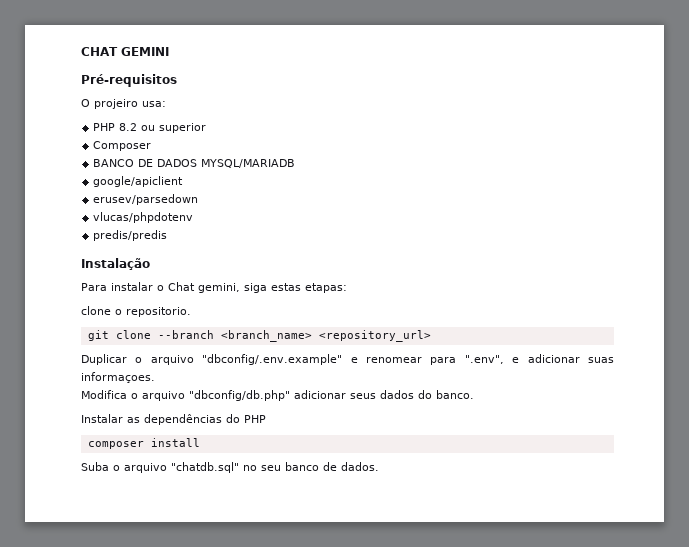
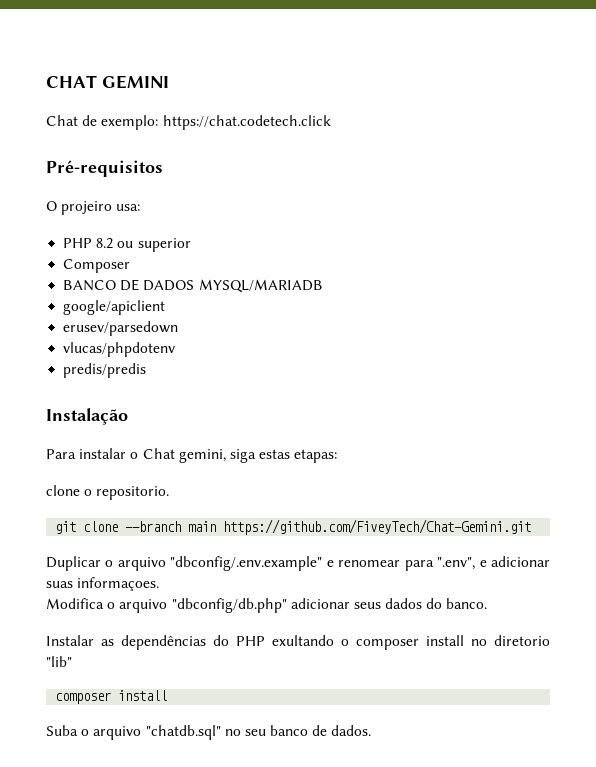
+ Chat de exemplo: https://chat.codetech.click
- git clone --branch <branch_name> <repository_url>
+ git clone --branch main https://github.com/FiveyTech/Chat-Gemini.git
- Instalar as dependências do PHP
+ Instalar as dependências do PHP exultando o composer install no diretorio "lib"

